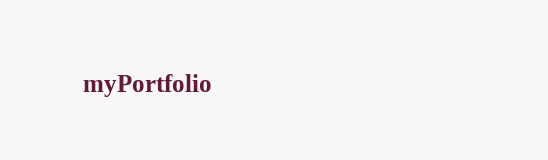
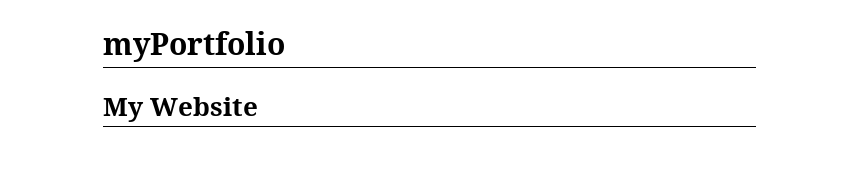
+ My Website

